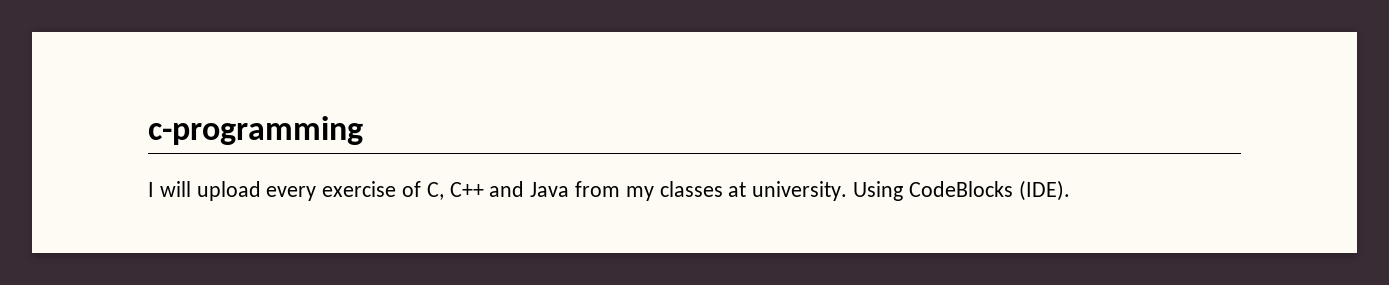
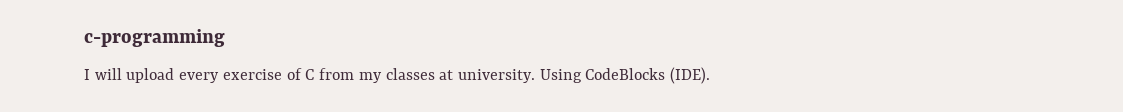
- I will upload every exercise of C, C++ and Java from my classes at university.
+ I will upload every exercise of C from my classes at university.

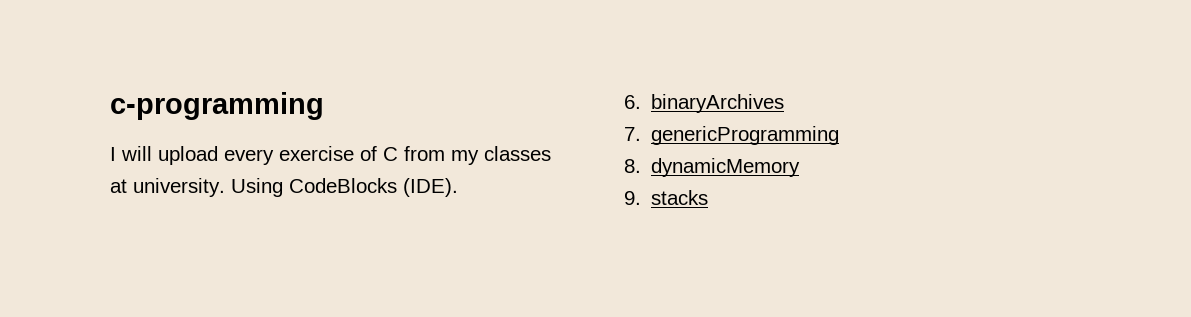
+ 6. binaryArchives
+ 7. genericProgramming
+ 8. dynamicMemory
+ 9. stacks

